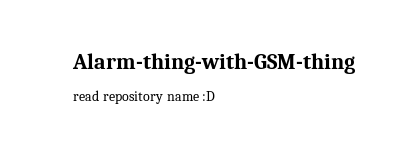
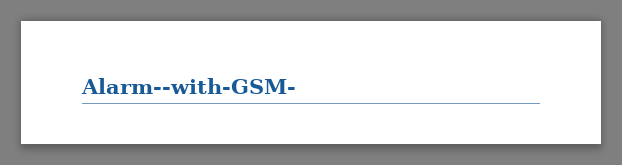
- Alarm-thing-with-GSM-thing
- read repository name :D
+ Alarm--with-GSM-

